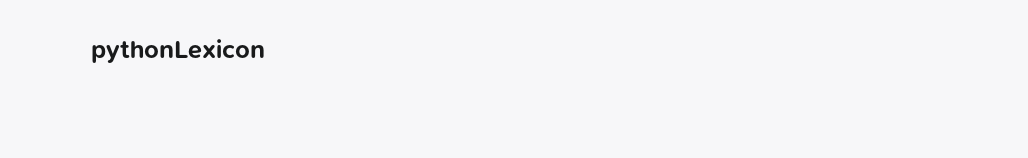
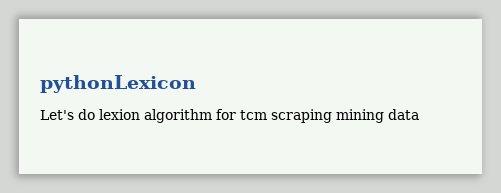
+ Let's do lexion algorithm for tcm scraping mining data

